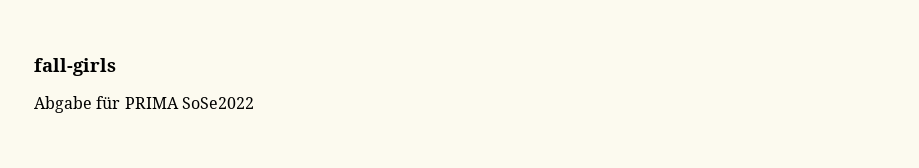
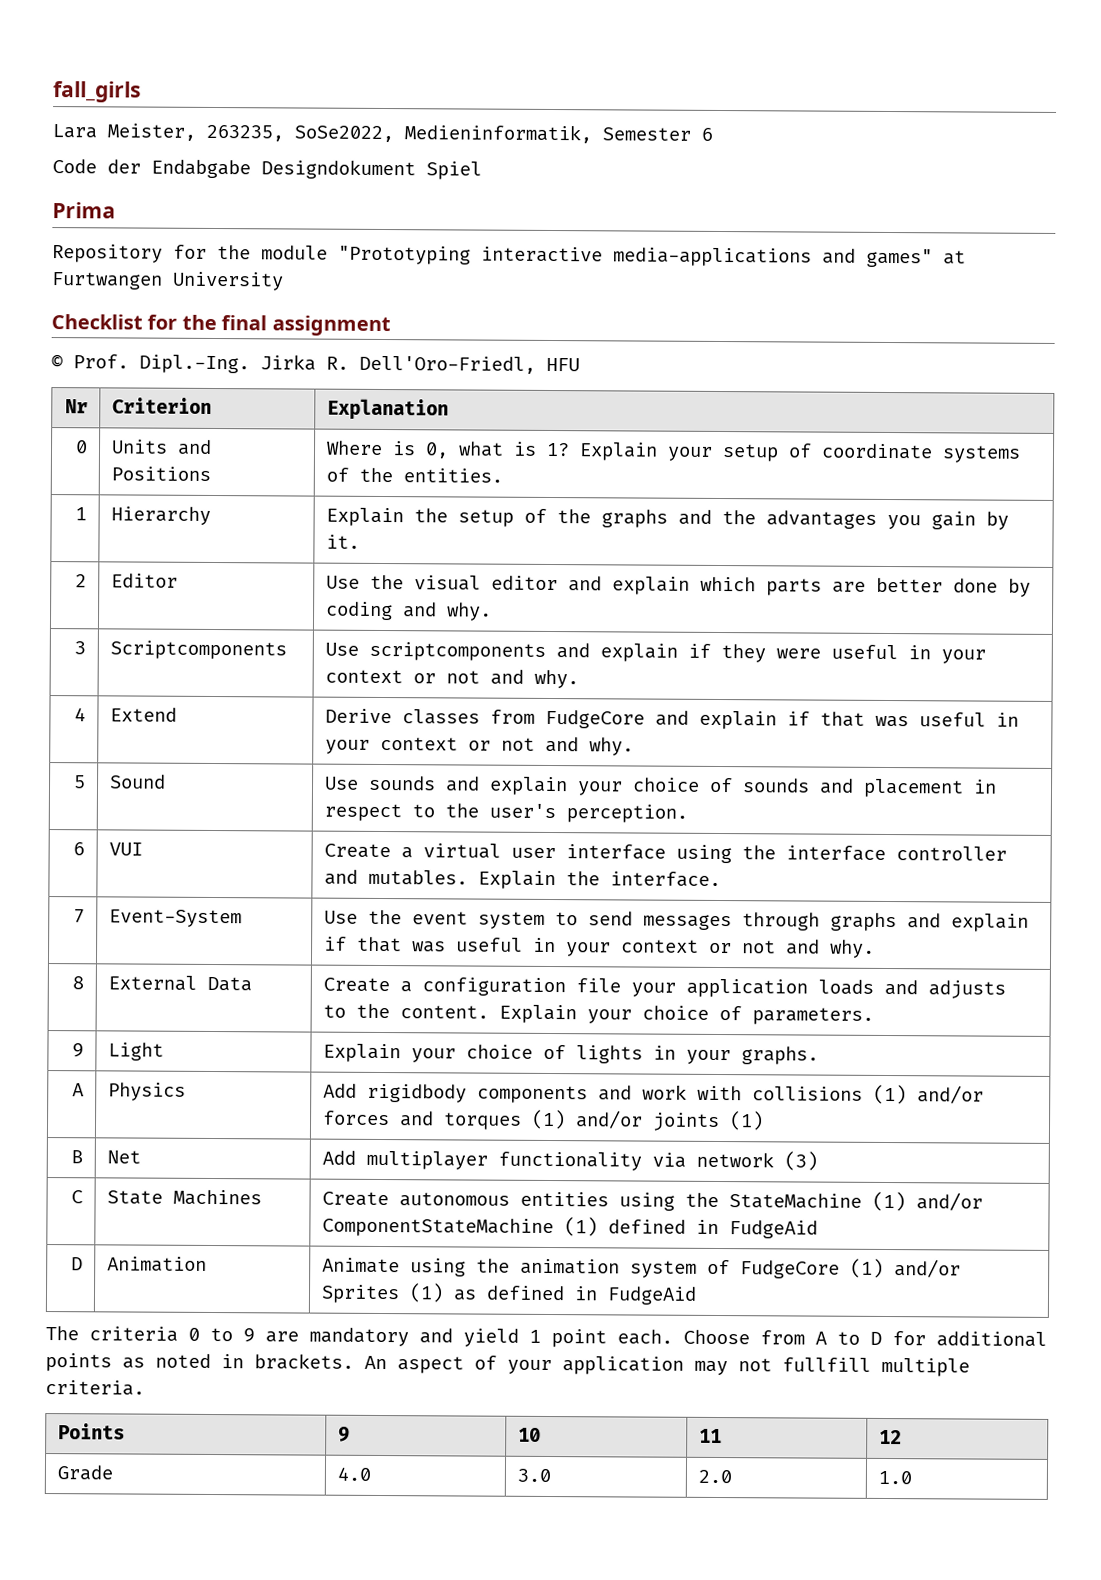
- fall-girls
- Abgabe für PRIMA SoSe2022
+ fall_girls
+ Lara Meister, 263235, SoSe2022, Medieninformatik, Semester 6
+ Code der Endabgabe Designdokument Spiel
+ Prima
+ Repository for the module "Prototyping interactive media-applications and games" at Furtwangen University
+ Checklist for the final assignment
+ © Prof. Dipl.-Ing. Jirka R. Dell'Oro-Friedl, HFU
+ Nr | Criterion | Explanation
+ 0 | Units and Positions | Where is 0, what is 1? Explain your setup of coordinate systems of the entities.
+ 1 | Hierarchy | Explain the setup of the graphs and the advantages you gain by it.
+ 2 | Editor | Use the visual editor and explain which parts are better done by coding and why.
+ 3 | Scriptcomponents | Use scriptcomponents and explain if they were useful in your context or not and why.
+ 4 | Extend | Derive classes from FudgeCore and explain if that was useful in your context or not and why.
+ 5 | Sound | Use sounds and explain your choice of sounds and placement in respect to the user's perception.
+ 6 | VUI | Create a virtual user interface using the interface controller and mutables. Explain the interface.
+ 7 | Event-System | Use the event system to send messages through graphs and explain if that was useful in your context or not and why.
+ 8 | External Data | Create a configuration file your application loads and adjusts to the content. Explain your choice of parameters.
+ 9 | Light | Explain your choice of lights in your graphs.
+ A | Physics | Add rigidbody components and work with collisions (1) and/or forces and torques (1) and/or joints (1)
+ B | Net | Add multiplayer functionality via network (3)
+ C | State Machines | Create autonomous entities using the StateMachine (1) and/or ComponentStateMachine (1) defined in FudgeAid
+ D | Animation | Animate using the animation system of FudgeCore (1) and/or Sprites (1) as defined in FudgeAid
+ The criteria 0 to 9 are mandatory and yield 1 point each. Choose from A to D for additional points as noted in brackets. An aspect of your application may not fullfill multiple criteria.
+ Points | 9 | 10 | 11 | 12
+ Grade | 4.0 | 3.0 | 2.0 | 1.0

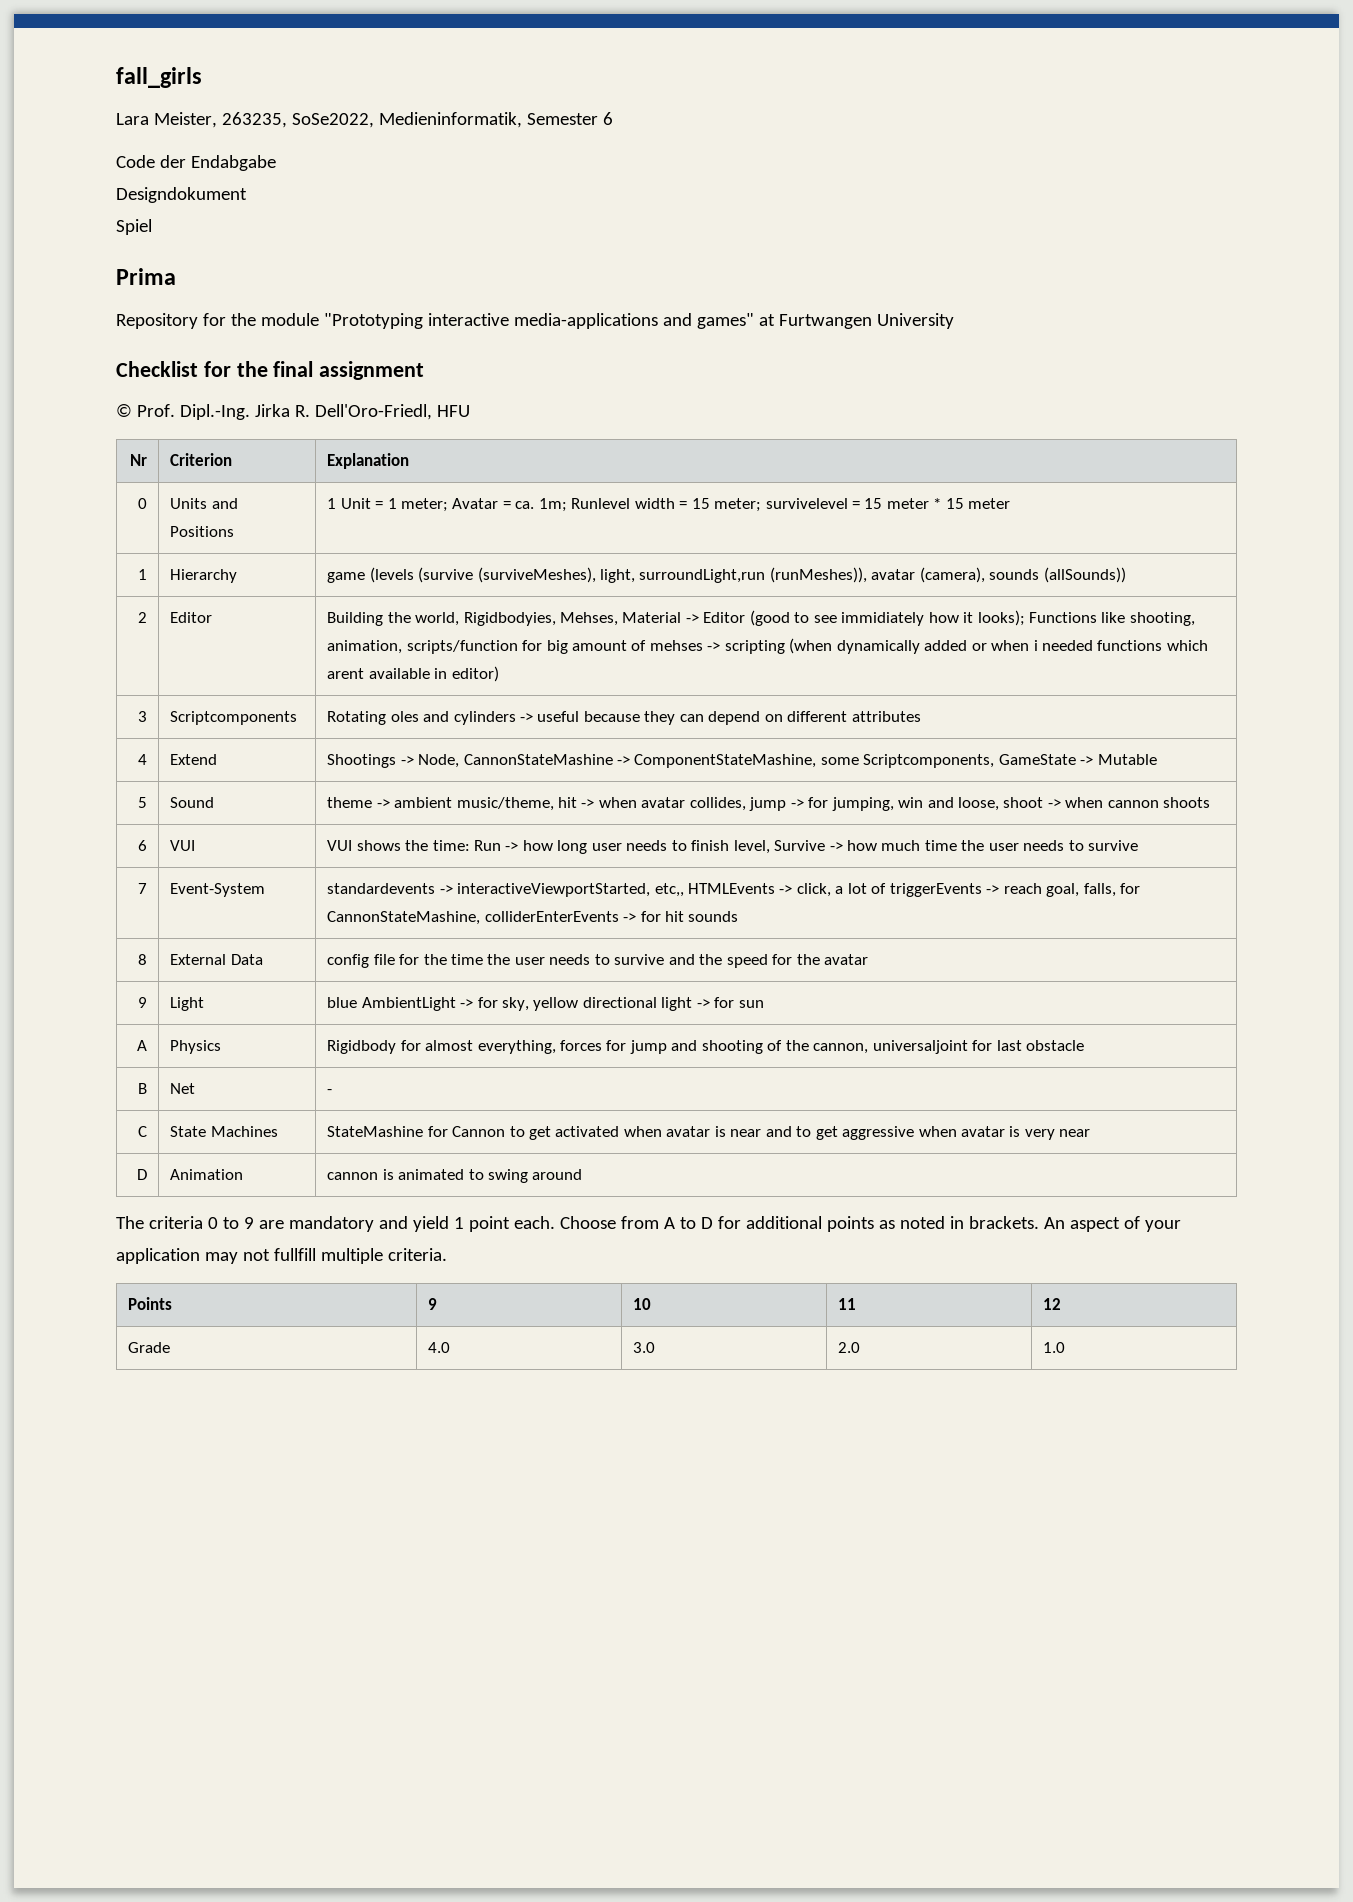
- Code der Endabgabe Designdokument Spiel
+ Code der Endabgabe
+ Designdokument
+ Spiel
- 0 | Units and Positions | Where is 0, what is 1? Explain your setup of coordinate systems of the entities.
- 1 | Hierarchy | Explain the setup of the graphs and the advantages you gain by it.
- 2 | Editor | Use the visual editor and explain which parts are better done by coding and why.
- 3 | Scriptcomponents | Use scriptcomponents and explain if they were useful in your context or not and why.
- 4 | Extend | Derive classes from FudgeCore and explain if that was useful in your context or not and why.
- 5 | Sound | Use sounds and explain your choice of sounds and placement in respect to the user's perception.
- 6 | VUI | Create a virtual user interface using the interface controller and mutables. Explain the interface.
- 7 | Event-System | Use the event system to send messages through graphs and explain if that was useful in your context or not and why.
- 8 | External Data | Create a configuration file your application loads and adjusts to the content. Explain your choice of parameters.
- 9 | Light | Explain your choice of lights in your graphs.
- A | Physics | Add rigidbody components and work with collisions (1) and/or forces and torques (1) and/or joints (1)
- B | Net | Add multiplayer functionality via network (3)
- C | State Machines | Create autonomous entities using the StateMachine (1) and/or ComponentStateMachine (1) defined in FudgeAid
- D | Animation | Animate using the animation system of FudgeCore (1) and/or Sprites (1) as defined in FudgeAid
+ 0 | Units and Positions | 1 Unit = 1 meter; Avatar = ca. 1m; Runlevel width = 15 meter; survivelevel = 15 meter * 15 meter
+ 1 | Hierarchy | game (levels (survive (surviveMeshes), light, surroundLight,run (runMeshes)), avatar (camera), sounds (allSounds))
+ 2 | Editor | Building the world, Rigidbodyies, Mehses, Material -> Editor (good to see immidiately how it looks); Functions like shooting, animation, scripts/function for big amount of mehses -> scripting (when dynamically added or when i needed functions which arent available in editor)
+ 3 | Scriptcomponents | Rotating oles and cylinders -> useful because they can depend on different attributes
+ 4 | Extend | Shootings -> Node, CannonStateMashine -> ComponentStateMashine, some Scriptcomponents, GameState -> Mutable
+ 5 | Sound | theme -> ambient music/theme, hit -> when avatar collides, jump -> for jumping, win and loose, shoot -> when cannon shoots
+ 6 | VUI | VUI shows the time: Run -> how long user needs to finish level, Survive -> how much time the user needs to survive
+ 7 | Event-System | standardevents -> interactiveViewportStarted, etc,, HTMLEvents -> click, a lot of triggerEvents -> reach goal, falls, for CannonStateMashine, colliderEnterEvents -> for hit sounds
+ 8 | External Data | config file for the time the user needs to survive and the speed for the avatar
+ 9 | Light | blue AmbientLight -> for sky, yellow directional light -> for sun
+ A | Physics | Rigidbody for almost everything, forces for jump and shooting of the cannon, universaljoint for last obstacle
+ B | Net | -
+ C | State Machines | StateMashine for Cannon to get activated when avatar is near and to get aggressive when avatar is very near
+ D | Animation | cannon is animated to swing around

